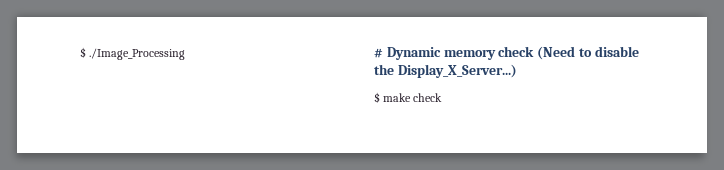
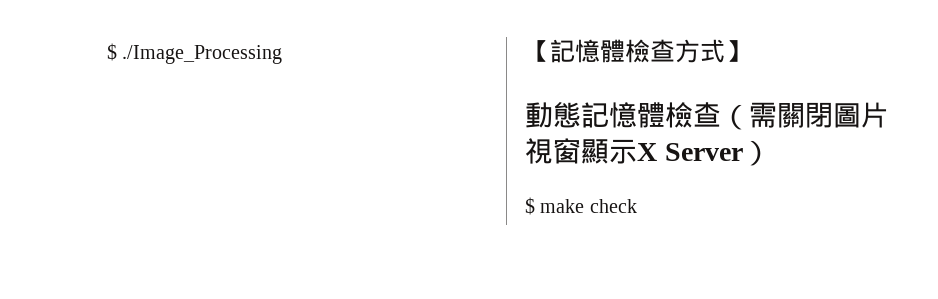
- # Dynamic memory check (Need to disable the Display_X_Server...)
+ 【記憶體檢查方式】
+ 動態記憶體檢查（需關閉圖片視窗顯示X Server）

